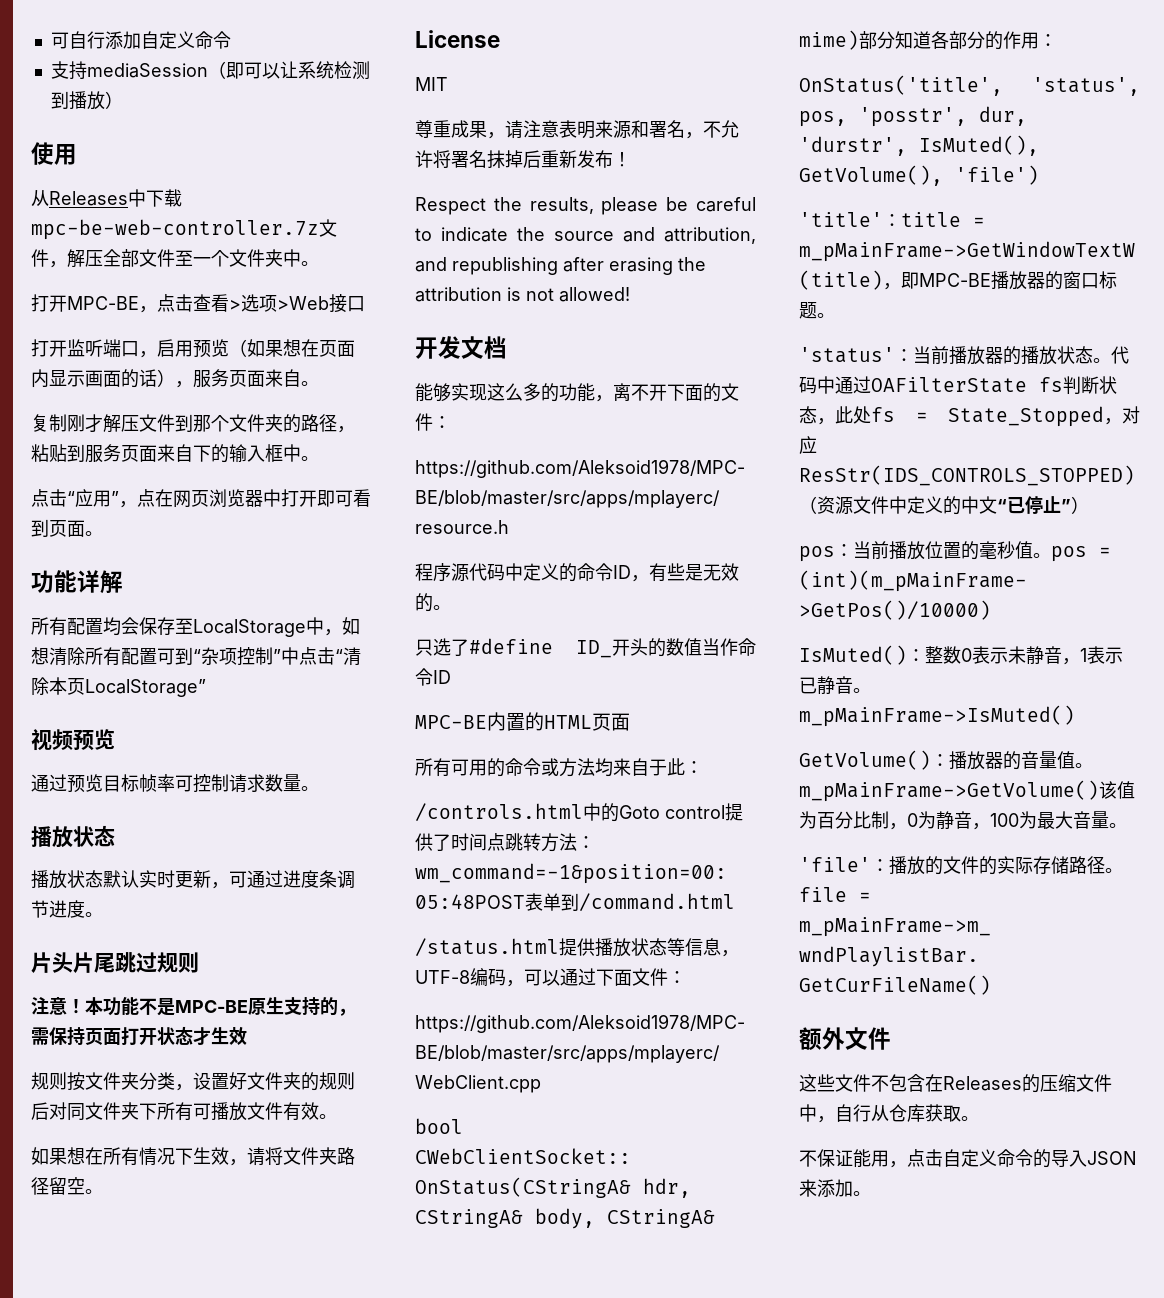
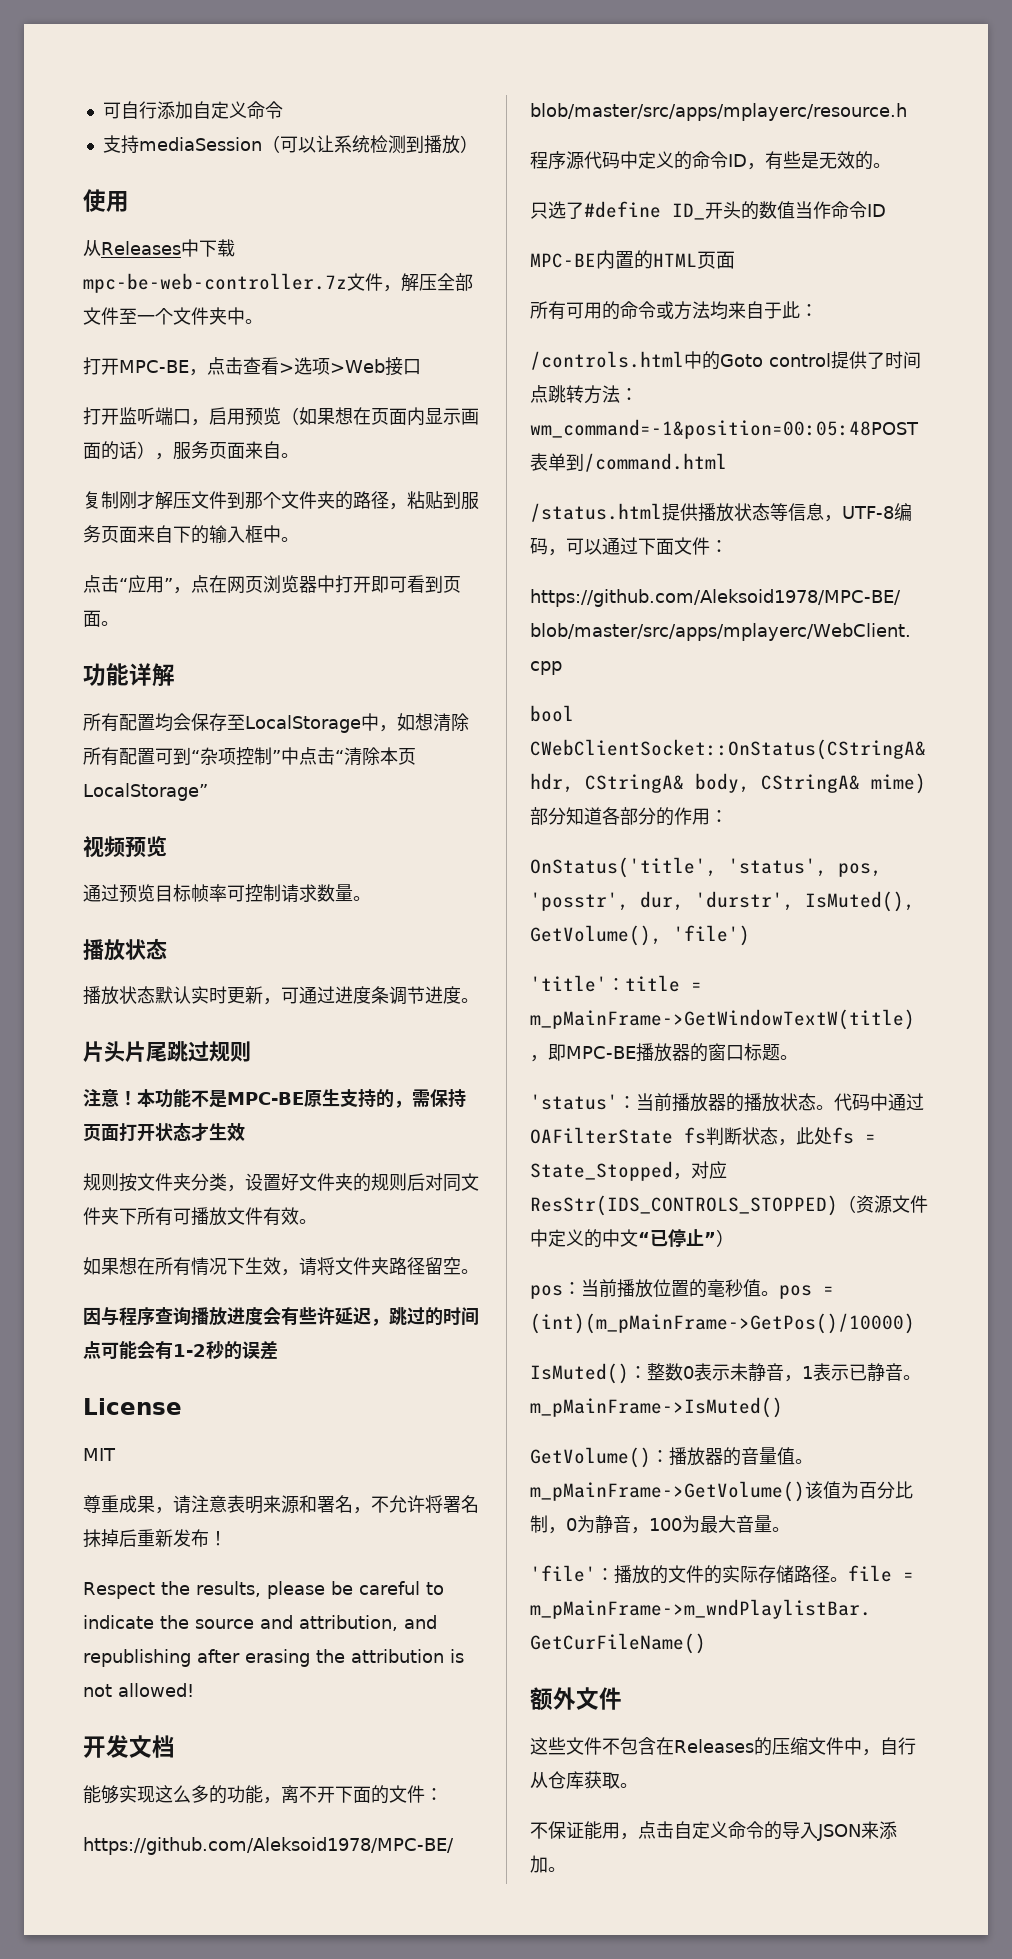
- 支持mediaSession（即可以让系统检测到播放）
+ 支持mediaSession（可以让系统检测到播放）
+ 因与程序查询播放进度会有些许延迟，跳过的时间点可能会有1-2秒的误差

